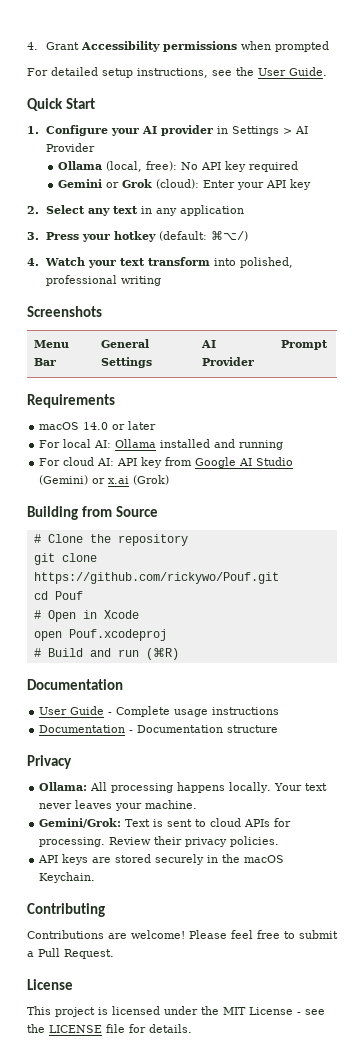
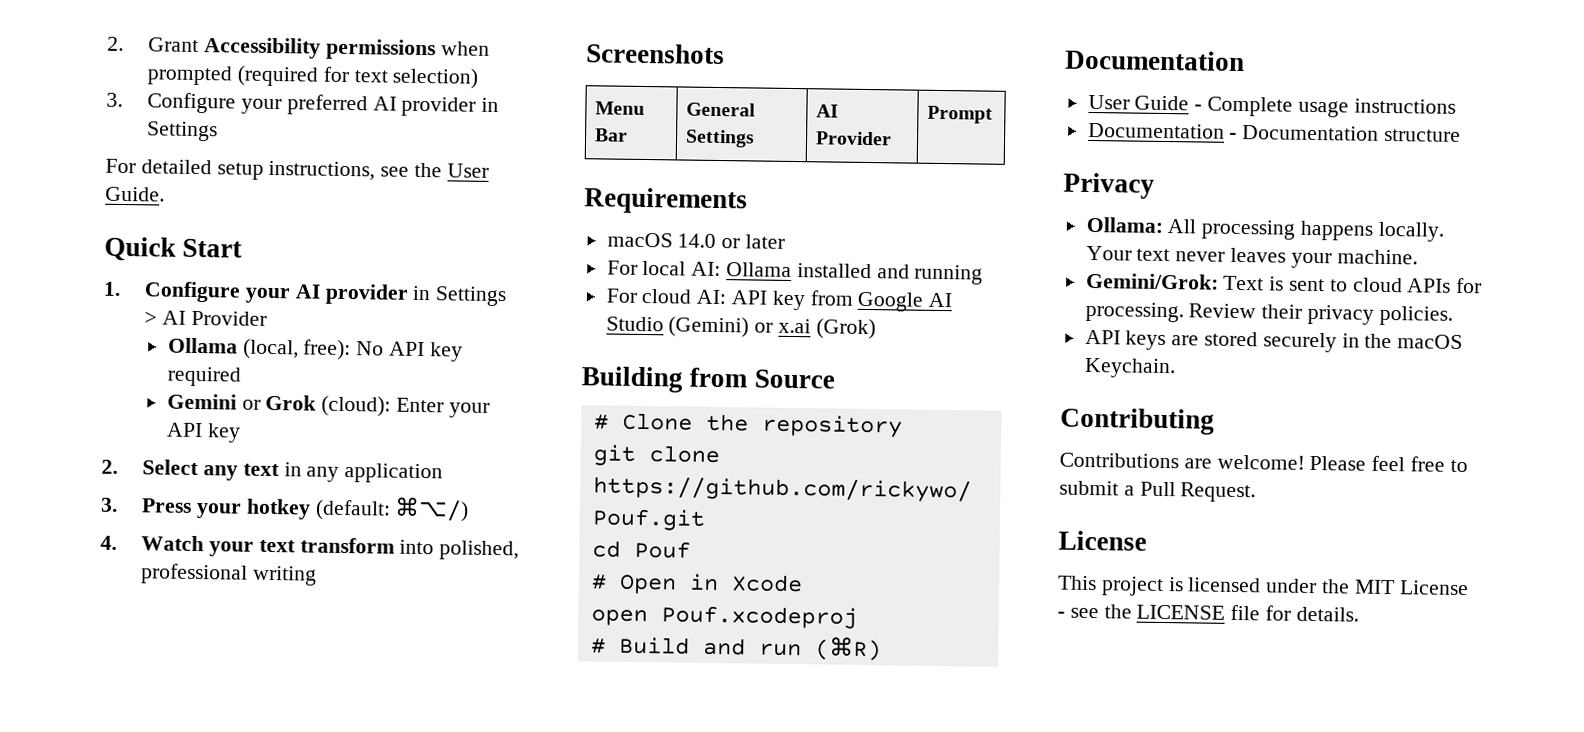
- 4. Grant Accessibility permissions when prompted
+ 2. Grant Accessibility permissions when prompted (required for text selection)
+ 3. Configure your preferred AI provider in Settings

